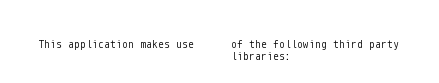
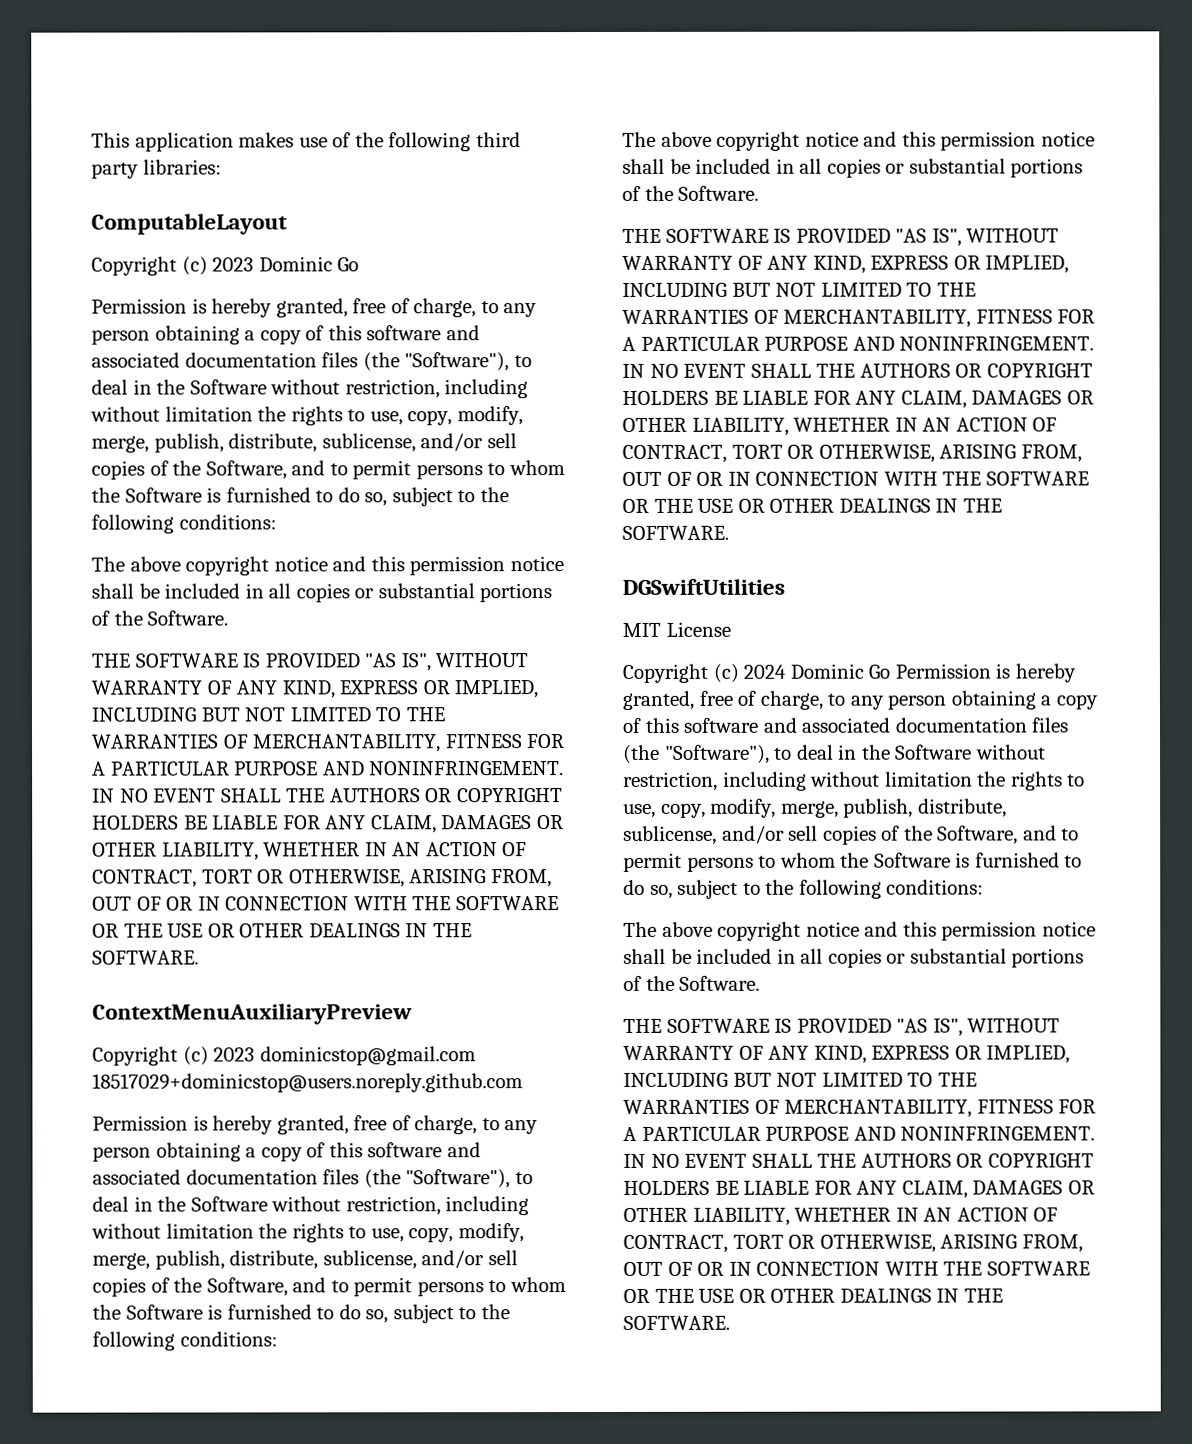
+ ComputableLayout
+ Copyright (c) 2023 Dominic Go
+ Permission is hereby granted, free of charge, to any person obtaining a copy of this software and associated documentation files (the "Software"), to deal in the Software without restriction, including without limitation the rights to use, copy, modify, merge, publish, distribute, sublicense, and/or sell copies of the Software, and to permit persons to whom the Software is furnished to do so, subject to the following conditions:
+ The above copyright notice and this permission notice shall be included in all copies or substantial portions of the Software.
+ THE SOFTWARE IS PROVIDED "AS IS", WITHOUT WARRANTY OF ANY KIND, EXPRESS OR IMPLIED, INCLUDING BUT NOT LIMITED TO THE WARRANTIES OF MERCHANTABILITY, FITNESS FOR A PARTICULAR PURPOSE AND NONINFRINGEMENT. IN NO EVENT SHALL THE AUTHORS OR COPYRIGHT HOLDERS BE LIABLE FOR ANY CLAIM, DAMAGES OR OTHER LIABILITY, WHETHER IN AN ACTION OF CONTRACT, TORT OR OTHERWISE, ARISING FROM, OUT OF OR IN CONNECTION WITH THE SOFTWARE OR THE USE OR OTHER DEALINGS IN THE SOFTWARE.
+ ContextMenuAuxiliaryPreview
+ Copyright (c) 2023 dominicstop@gmail.com 18517029+dominicstop@users.noreply.github.com
+ Permission is hereby granted, free of charge, to any person obtaining a copy of this software and associated documentation files (the "Software"), to deal in the Software without restriction, including without limitation the rights to use, copy, modify, merge, publish, distribute, sublicense, and/or sell copies of the Software, and to permit persons to whom the Software is furnished to do so, subject to the following conditions:
+ The above copyright notice and this permission notice shall be included in all copies or substantial portions of the Software.
+ THE SOFTWARE IS PROVIDED "AS IS", WITHOUT WARRANTY OF ANY KIND, EXPRESS OR IMPLIED, INCLUDING BUT NOT LIMITED TO THE WARRANTIES OF MERCHANTABILITY, FITNESS FOR A PARTICULAR PURPOSE AND NONINFRINGEMENT. IN NO EVENT SHALL THE AUTHORS OR COPYRIGHT HOLDERS BE LIABLE FOR ANY CLAIM, DAMAGES OR OTHER LIABILITY, WHETHER IN AN ACTION OF CONTRACT, TORT OR OTHERWISE, ARISING FROM, OUT OF OR IN CONNECTION WITH THE SOFTWARE OR THE USE OR OTHER DEALINGS IN THE SOFTWARE.
+ DGSwiftUtilities
+ MIT License
+ Copyright (c) 2024 Dominic Go Permission is hereby granted, free of charge, to any person obtaining a copy of this software and associated documentation files (the "Software"), to deal in the Software without restriction, including without limitation the rights to use, copy, modify, merge, publish, distribute, sublicense, and/or sell copies of the Software, and to permit persons to whom the Software is furnished to do so, subject to the following conditions:
+ The above copyright notice and this permission notice shall be included in all copies or substantial portions of the Software.
+ THE SOFTWARE IS PROVIDED "AS IS", WITHOUT WARRANTY OF ANY KIND, EXPRESS OR IMPLIED, INCLUDING BUT NOT LIMITED TO THE WARRANTIES OF MERCHANTABILITY, FITNESS FOR A PARTICULAR PURPOSE AND NONINFRINGEMENT. IN NO EVENT SHALL THE AUTHORS OR COPYRIGHT HOLDERS BE LIABLE FOR ANY CLAIM, DAMAGES OR OTHER LIABILITY, WHETHER IN AN ACTION OF CONTRACT, TORT OR OTHERWISE, ARISING FROM, OUT OF OR IN CONNECTION WITH THE SOFTWARE OR THE USE OR OTHER DEALINGS IN THE SOFTWARE.

